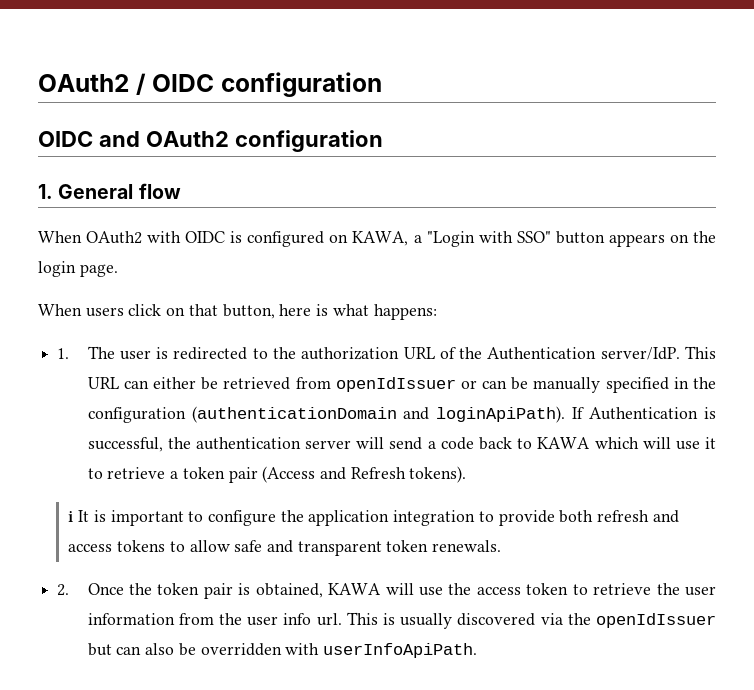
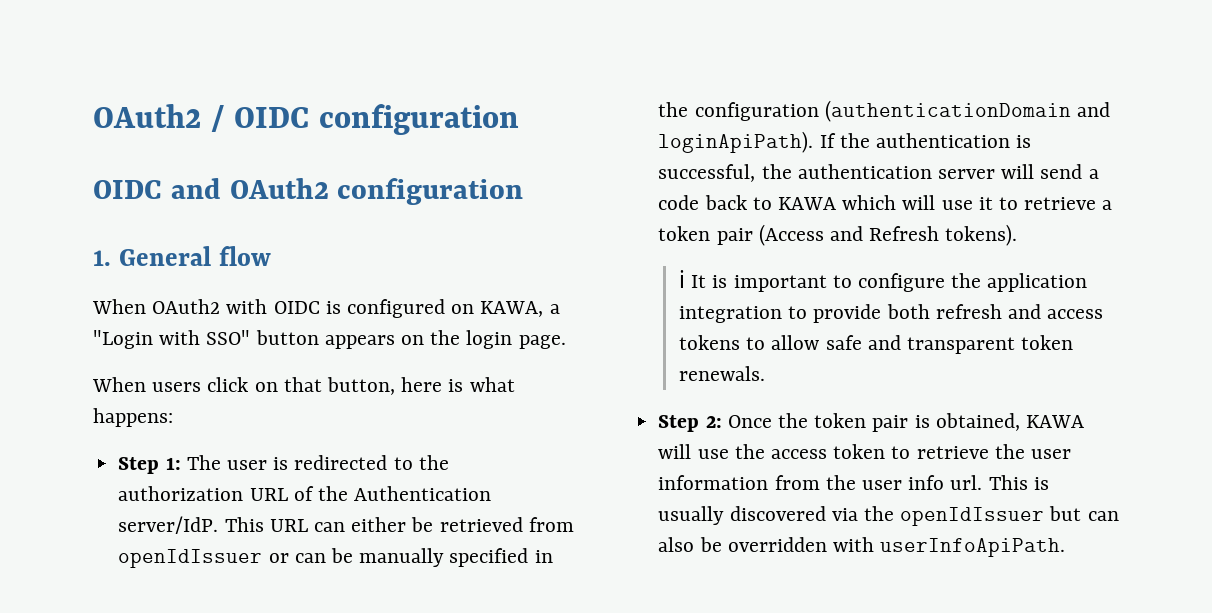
- 1. The user is redirected to the authorization URL of the Authentication server/IdP.
+ Step 1: The user is redirected to the authorization URL of the Authentication server/IdP.
- If Authentication is successful, the authentication server will send a code back to KAWA which will use it to retrieve a token pair (Access and Refresh tokens).
+ If the authentication is successful, the authentication server will send a code back to KAWA which will use it to retrieve a token pair (Access and Refresh tokens).
- 2. Once the token pair is obtained, KAWA will use the access token to retrieve the user information from the user info url.
+ Step 2: Once the token pair is obtained, KAWA will use the access token to retrieve the user information from the user info url.

